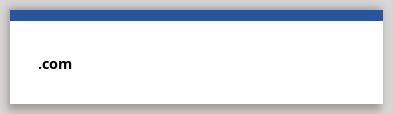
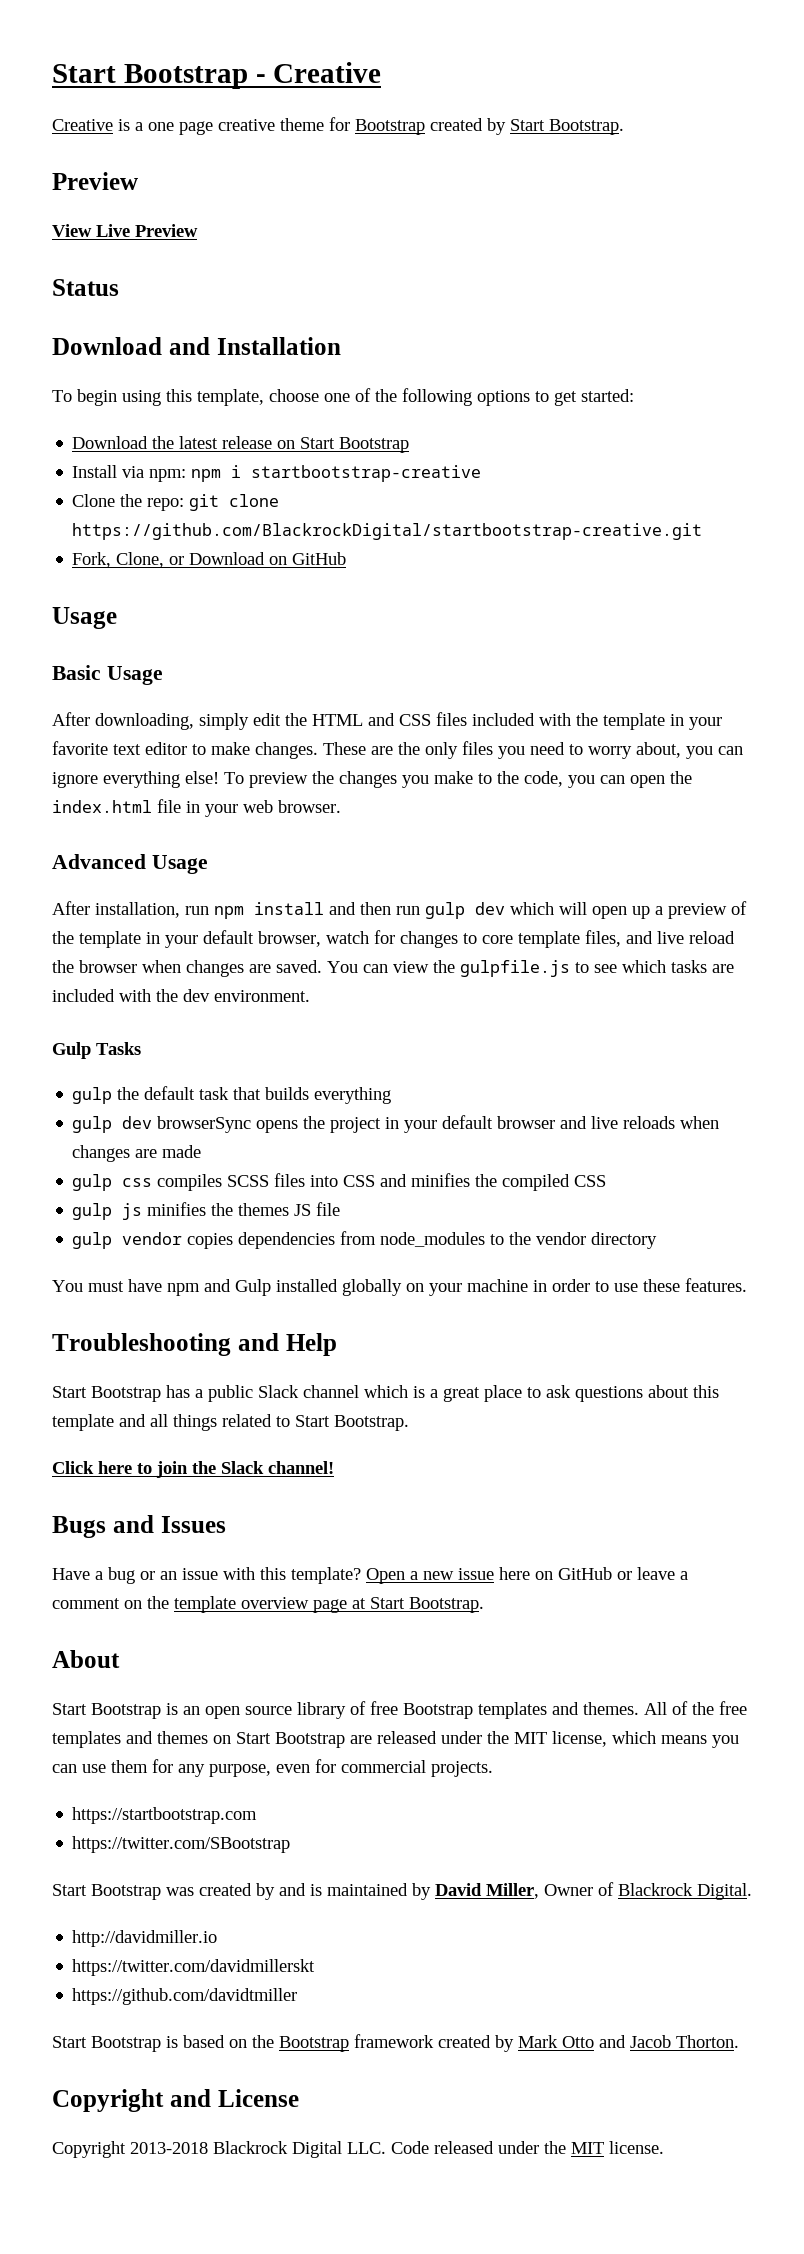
- .com
+ Start Bootstrap - Creative
+ Creative is a one page creative theme for Bootstrap created by Start Bootstrap.
+ Preview
+ View Live Preview
+ Status
+ Download and Installation
+ To begin using this template, choose one of the following options to get started:
+ Download the latest release on Start Bootstrap
+ Install via npm: npm i startbootstrap-creative
+ Clone the repo: git clone https://github.com/BlackrockDigital/startbootstrap-creative.git
+ Fork, Clone, or Download on GitHub
+ Usage
+ Basic Usage
+ After downloading, simply edit the HTML and CSS files included with the template in your favorite text editor to make changes. These are the only files you need to worry about, you can ignore everything else! To preview the changes you make to the code, you can open the index.html file in your web browser.
+ Advanced Usage
+ After installation, run npm install and then run gulp dev which will open up a preview of the template in your default browser, watch for changes to core template files, and live reload the browser when changes are saved. You can view the gulpfile.js to see which tasks are included with the dev environment.
+ Gulp Tasks
+ gulp the default task that builds everything
+ gulp dev browserSync opens the project in your default browser and live reloads when changes are made
+ gulp css compiles SCSS files into CSS and minifies the compiled CSS
+ gulp js minifies the themes JS file
+ gulp vendor copies dependencies from node_modules to the vendor directory
+ You must have npm and Gulp installed globally on your machine in order to use these features.
+ Troubleshooting and Help
+ Start Bootstrap has a public Slack channel which is a great place to ask questions about this template and all things related to Start Bootstrap.
+ Click here to join the Slack channel!
+ Bugs and Issues
+ Have a bug or an issue with this template? Open a new issue here on GitHub or leave a comment on the template overview page at Start Bootstrap.
+ About
+ Start Bootstrap is an open source library of free Bootstrap templates and themes. All of the free templates and themes on Start Bootstrap are released under the MIT license, which means you can use them for any purpose, even for commercial projects.
+ https://startbootstrap.com
+ https://twitter.com/SBootstrap
+ Start Bootstrap was created by and is maintained by David Miller, Owner of Blackrock Digital.
+ http://davidmiller.io
+ https://twitter.com/davidmillerskt
+ https://github.com/davidtmiller
+ Start Bootstrap is based on the Bootstrap framework created by Mark Otto and Jacob Thorton.
+ Copyright and License
+ Copyright 2013-2018 Blackrock Digital LLC. Code released under the MIT license.

